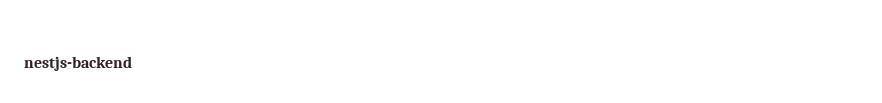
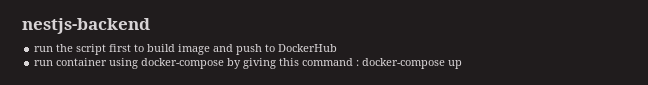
+ run the script first to build image and push to DockerHub
+ run container using docker-compose by giving this command : docker-compose up

